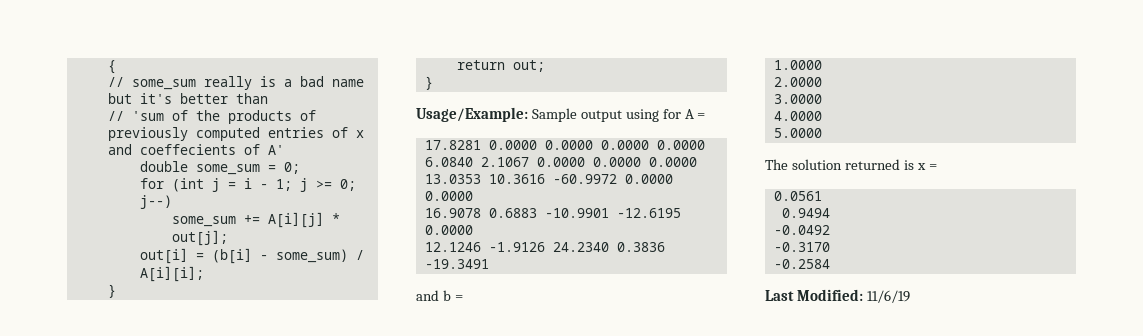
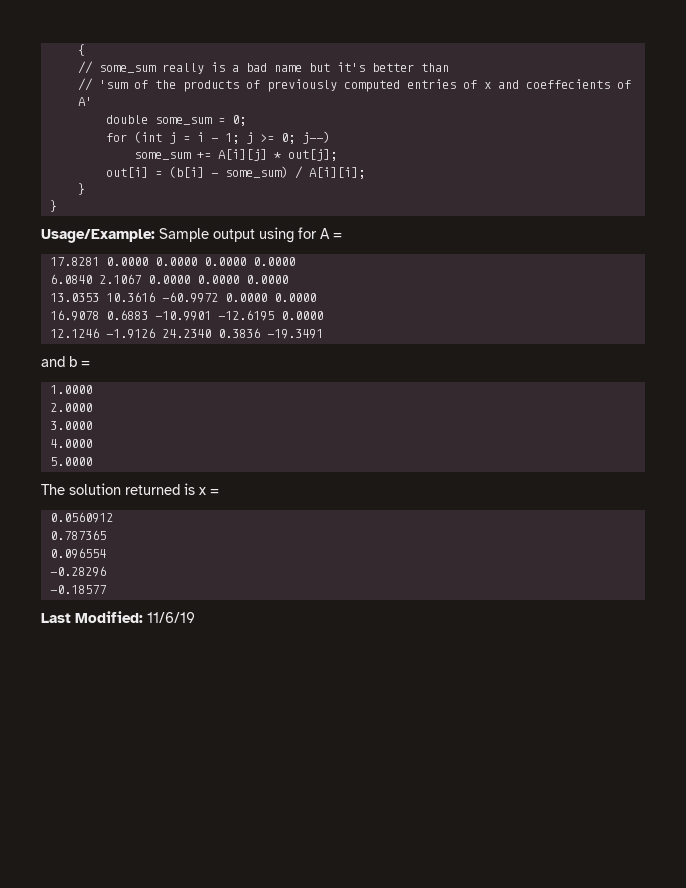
- return out;
- 0.0561
- 0.9494
- -0.0492
- -0.3170
- -0.2584
+ 0.0560912
+ 0.787365
+ 0.096554
+ -0.28296
+ -0.18577

